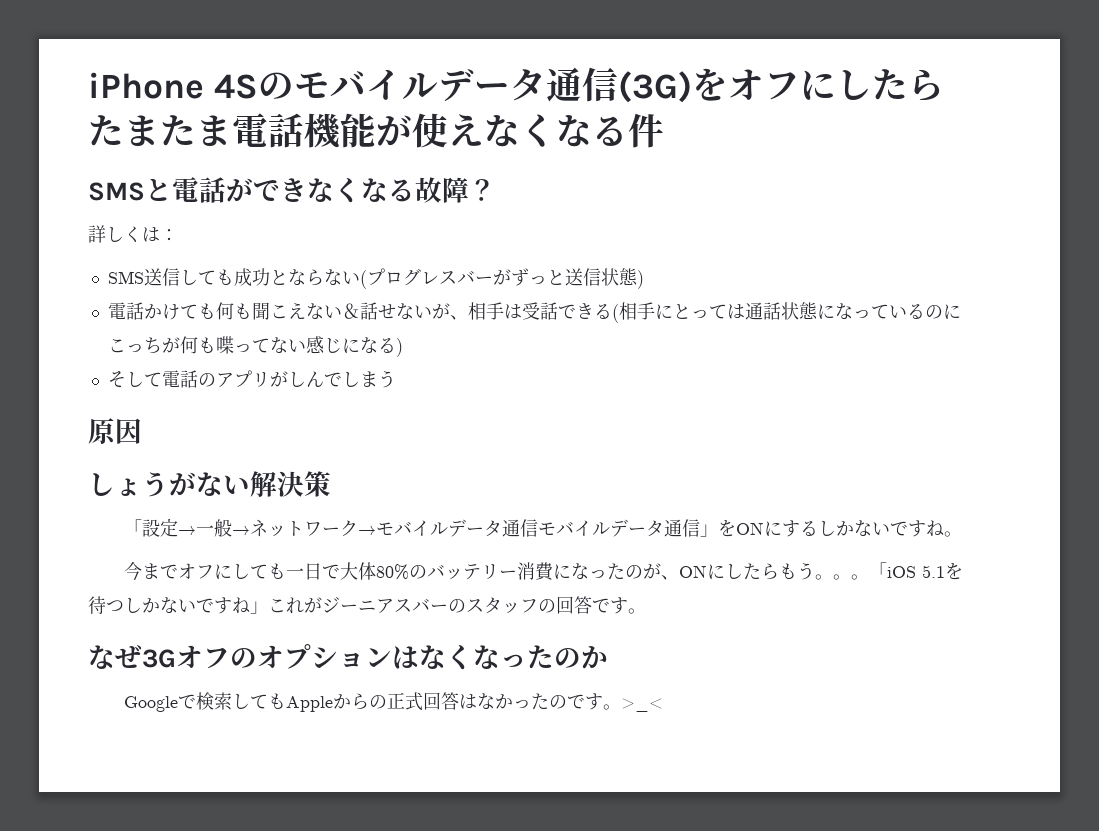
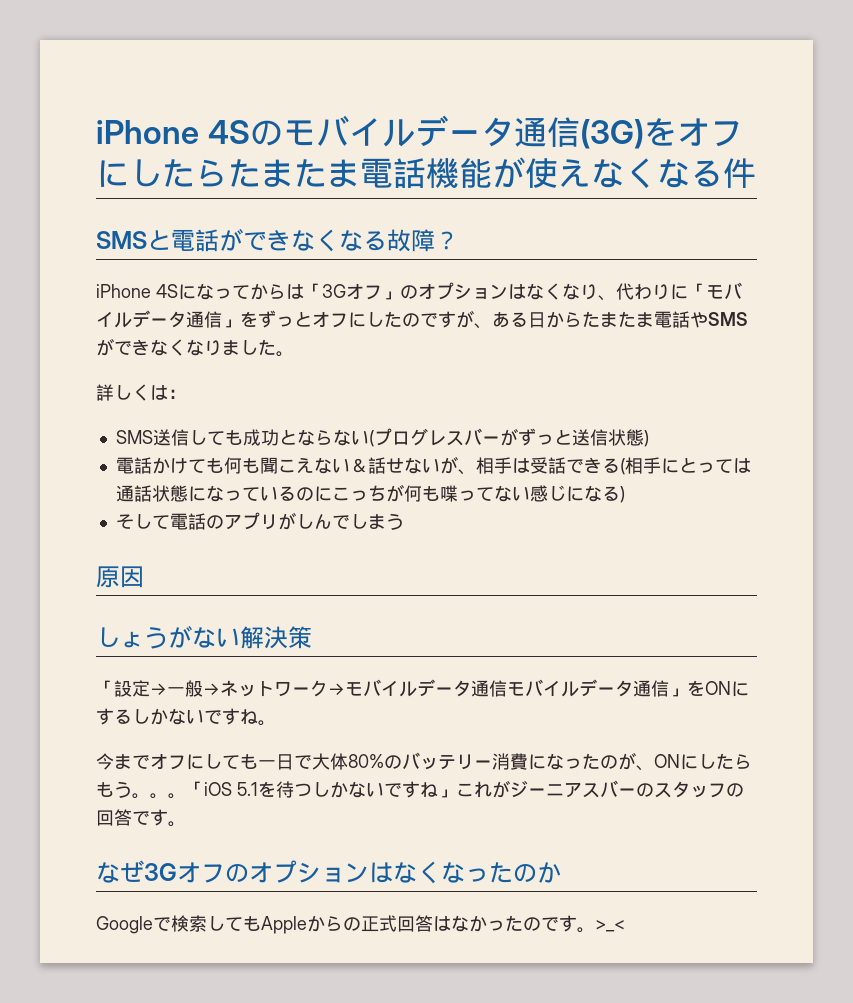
+ iPhone 4Sになってからは「3Gオフ」のオプションはなくなり、代わりに「モバイルデータ通信」をずっとオフにしたのですが、ある日からたまたま電話やSMSができなくなりました。

